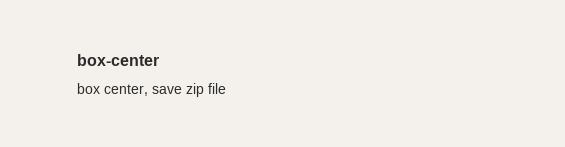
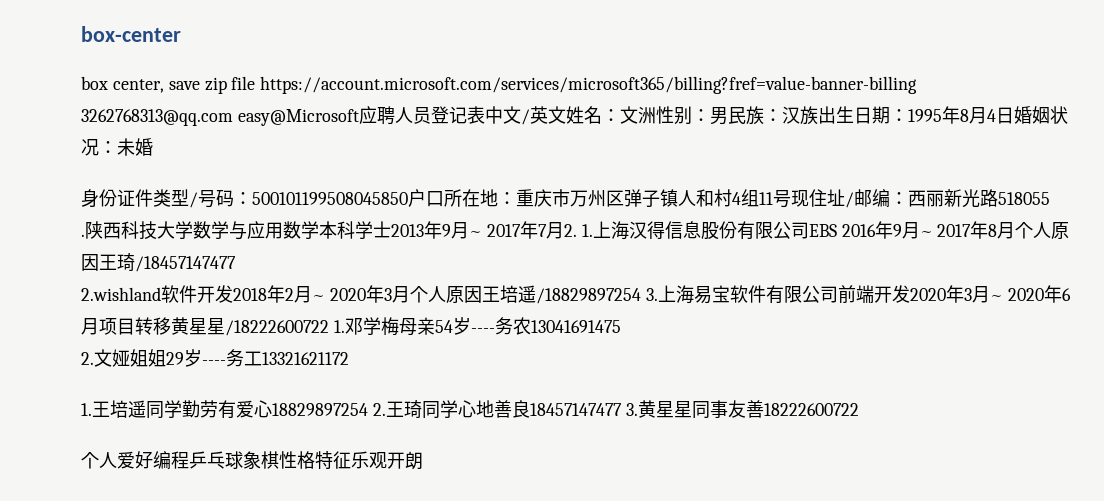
- box center, save zip file
+ box center, save zip file https://account.microsoft.com/services/microsoft365/billing?fref=value-banner-billing 3262768313@qq.com easy@Microsoft应聘人员登记表中文/英文姓名：文洲性别：男民族：汉族出生日期：1995年8月4日婚姻状况：未婚
+ 身份证件类型/号码：500101199508045850户口所在地：重庆市万州区弹子镇人和村4组11号现住址/邮编：西丽新光路518055
+ .陕西科技大学数学与应用数学本科学士2013年9月~ 2017年7月2. 1.上海汉得信息股份有限公司EBS 2016年9月~ 2017年8月个人原因王琦/18457147477
+ 2.wishland软件开发2018年2月~ 2020年3月个人原因王培遥/18829897254 3.上海易宝软件有限公司前端开发2020年3月~ 2020年6月项目转移黄星星/18222600722 1.邓学梅母亲54岁----务农13041691475
+ 2.文娅姐姐29岁----务工13321621172
+ 1.王培遥同学勤劳有爱心18829897254 2.王琦同学心地善良18457147477 3.黄星星同事友善18222600722
+ 个人爱好编程乒乓球象棋性格特征乐观开朗

